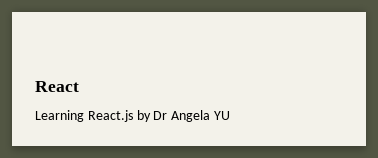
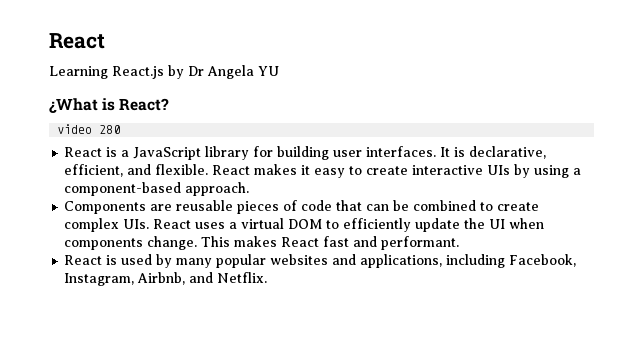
+ ¿What is React?
+ video 280
+ React is a JavaScript library for building user interfaces. It is declarative, efficient, and flexible. React makes it easy to create interactive UIs by using a component-based approach.
+ Components are reusable pieces of code that can be combined to create complex UIs. React uses a virtual DOM to efficiently update the UI when components change. This makes React fast and performant.
+ React is used by many popular websites and applications, including Facebook, Instagram, Airbnb, and Netflix.

